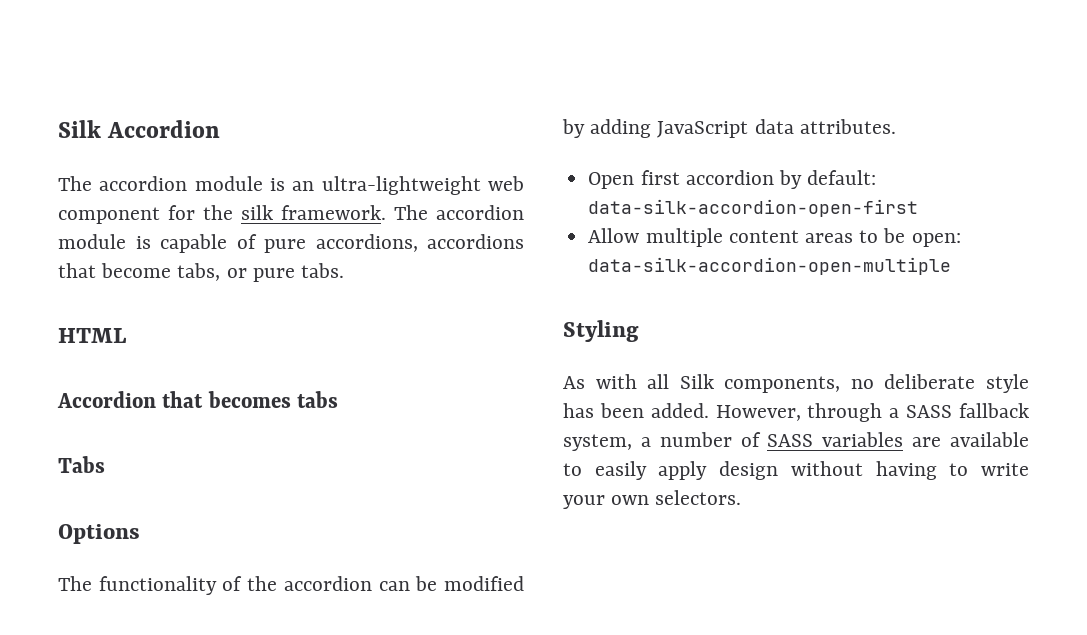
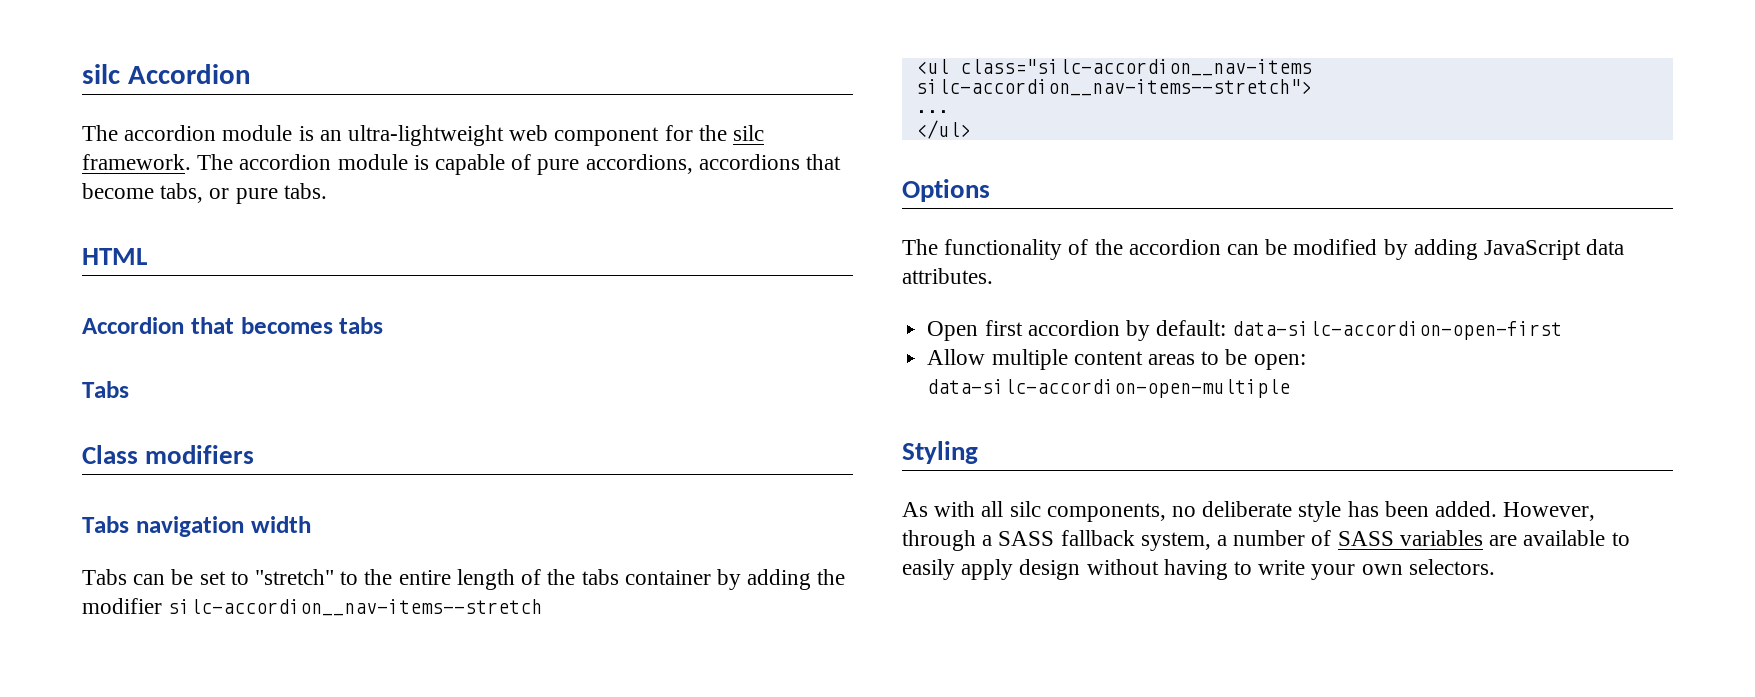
- Silk Accordion
+ silc Accordion
- The accordion module is an ultra-lightweight web component for the silk framework.
+ The accordion module is an ultra-lightweight web component for the silc framework.
+ Class modifiers
+ Tabs navigation width
+ Tabs can be set to "stretch" to the entire length of the tabs container by adding the modifier silc-accordion__nav-items--stretch
+ <ul class="silc-accordion__nav-items silc-accordion__nav-items--stretch">
+ ...
+ </ul>
- Open first accordion by default: data-silk-accordion-open-first
+ Open first accordion by default: data-silc-accordion-open-first
- Allow multiple content areas to be open: data-silk-accordion-open-multiple
+ Allow multiple content areas to be open: data-silc-accordion-open-multiple
- As with all Silk components, no deliberate style has been added.
+ As with all silc components, no deliberate style has been added.

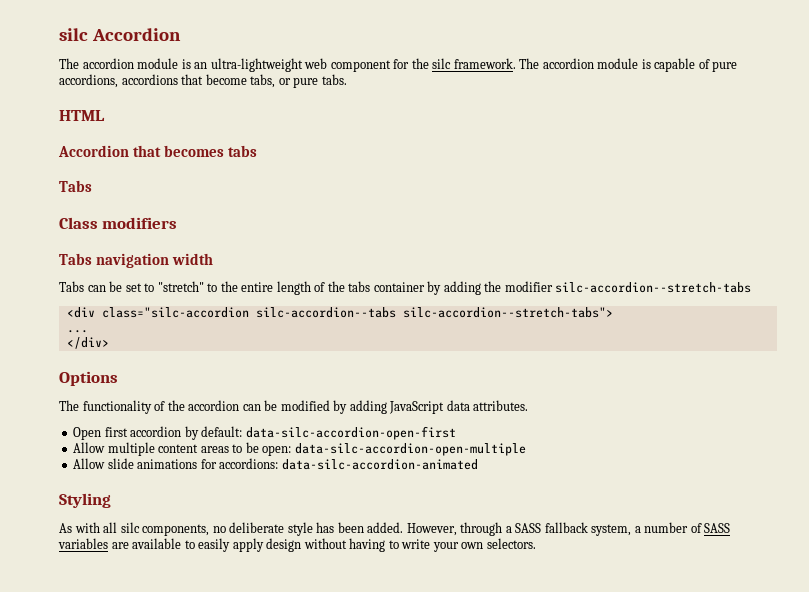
- Tabs can be set to "stretch" to the entire length of the tabs container by adding the modifier silc-accordion__nav-items--stretch
- <ul class="silc-accordion__nav-items silc-accordion__nav-items--stretch">
+ Tabs can be set to "stretch" to the entire length of the tabs container by adding the modifier silc-accordion--stretch-tabs
+ <div class="silc-accordion silc-accordion--tabs silc-accordion--stretch-tabs">
- </ul>
+ </div>
+ Allow slide animations for accordions: data-silc-accordion-animated

